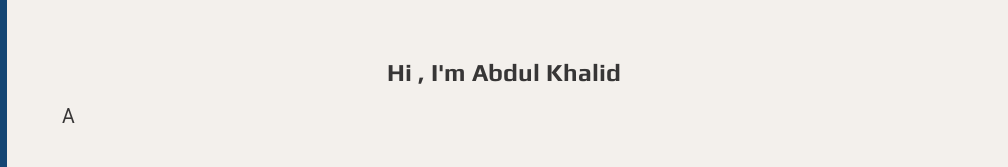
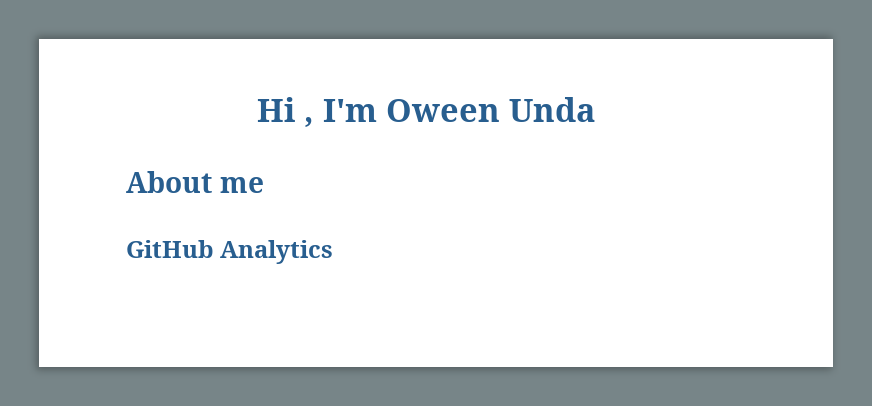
- Hi , I'm Abdul Khalid
- A
+ Hi , I'm Oween Unda
+ About me
+ GitHub Analytics

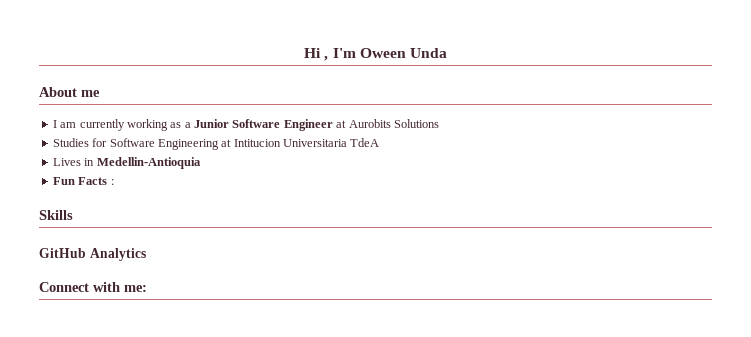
+ I am currently working as a Junior Software Engineer at Aurobits Solutions
+ Studies for Software Engineering at Intitucion Universitaria TdeA
+ Lives in Medellin-Antioquia
+ Fun Facts :
+ Skills
+ Connect with me:

